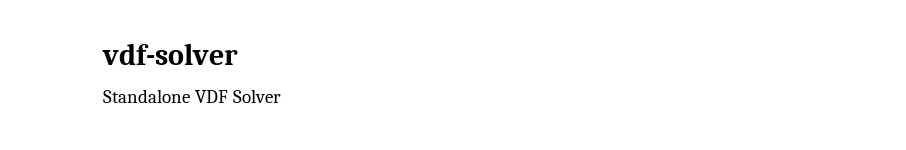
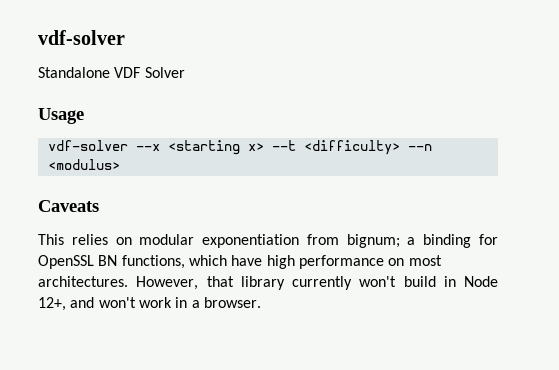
+ Usage
+ vdf-solver --x <starting x> --t <difficulty> --n <modulus>
+ Caveats
+ This relies on modular exponentiation from bignum; a binding for OpenSSL BN functions, which have high performance on most architectures. However, that library currently won't build in Node 12+, and won't work in a browser.

